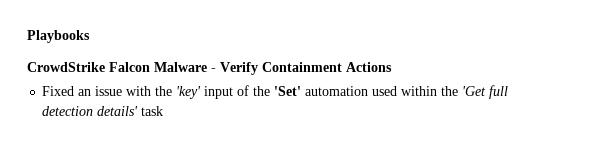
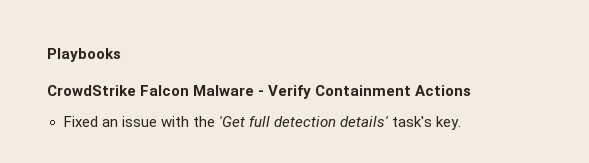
- Fixed an issue with the 'key' input of the 'Set' automation used within the 'Get full detection details' task
+ Fixed an issue with the 'Get full detection details' task's key.

